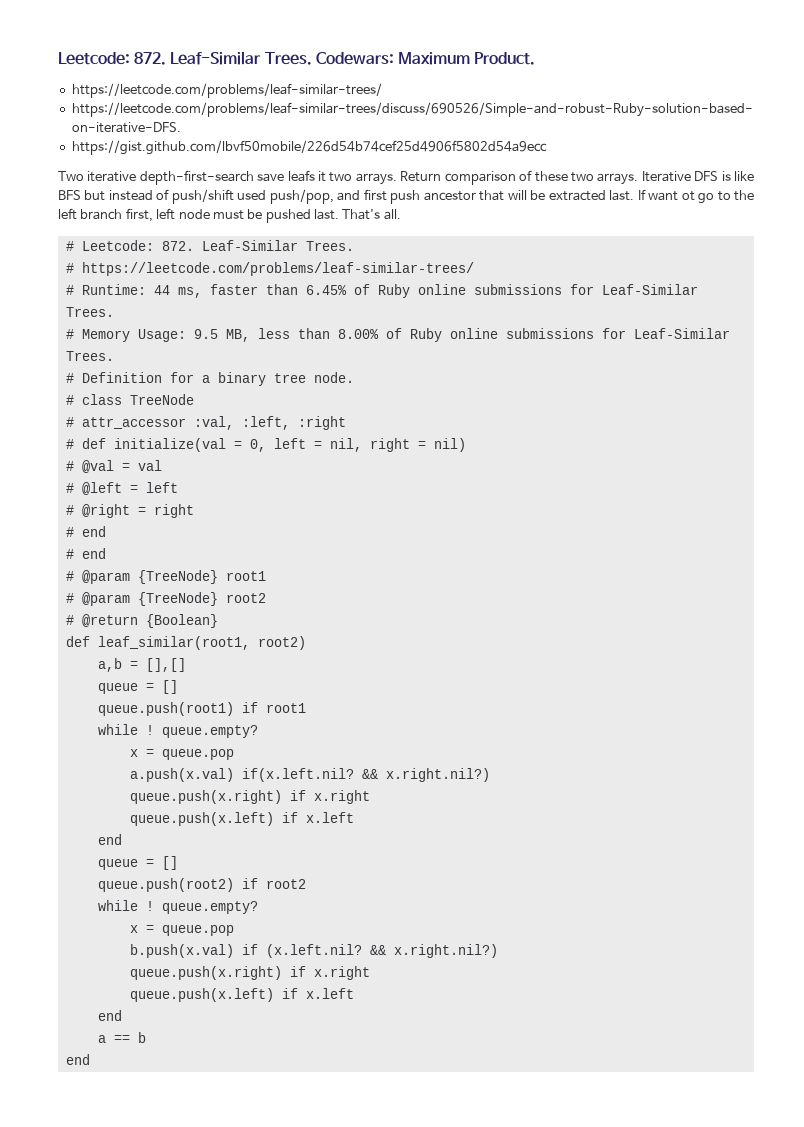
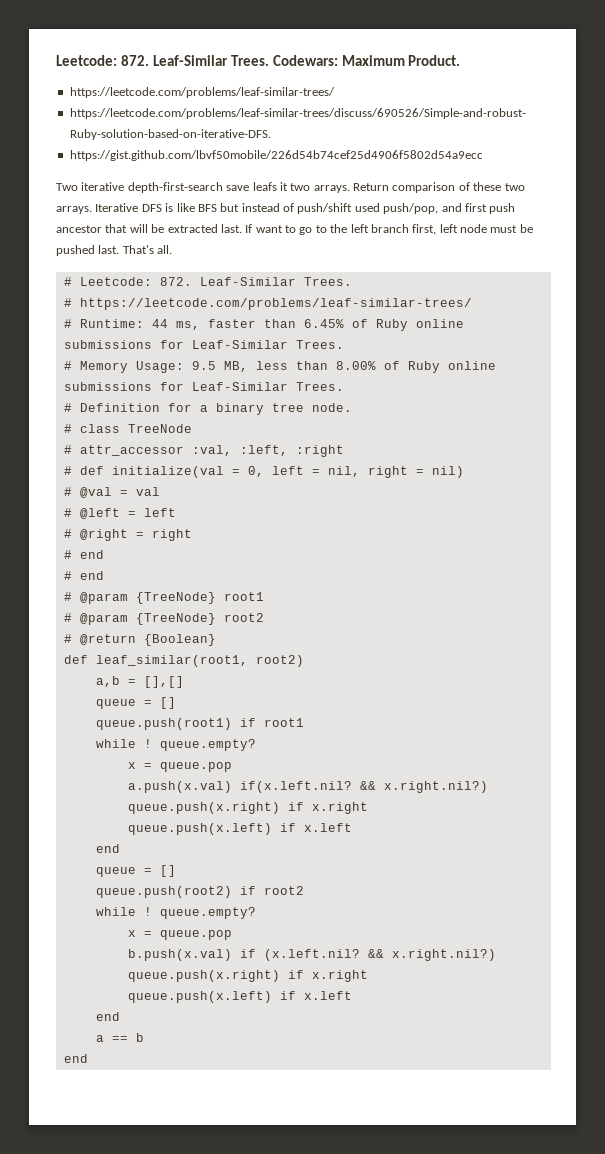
- If want ot go to the left branch first, left node must be pushed last.
+ If want to go to the left branch first, left node must be pushed last.

